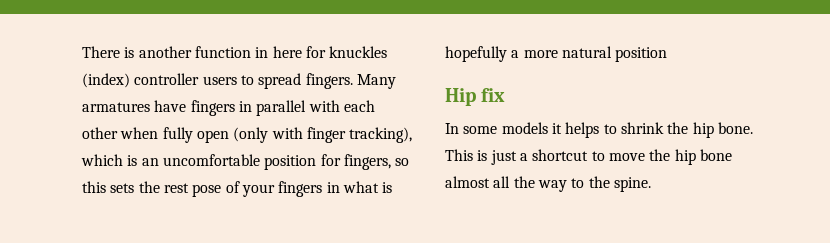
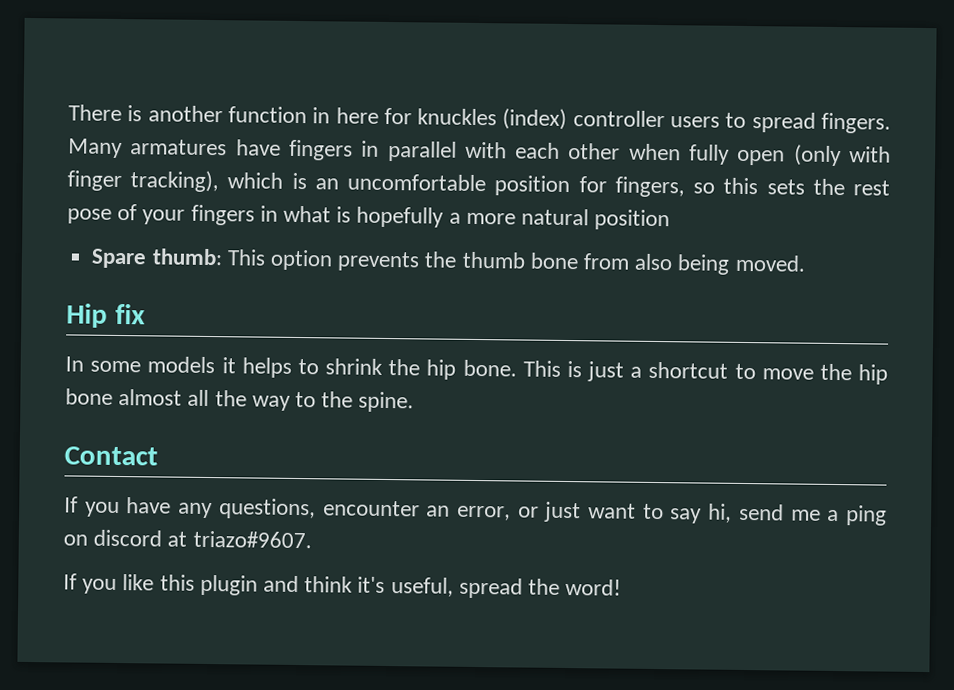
+ Spare thumb: This option prevents the thumb bone from also being moved.
+ Contact
+ If you have any questions, encounter an error, or just want to say hi, send me a ping on discord at triazo#9607.
+ If you like this plugin and think it's useful, spread the word!

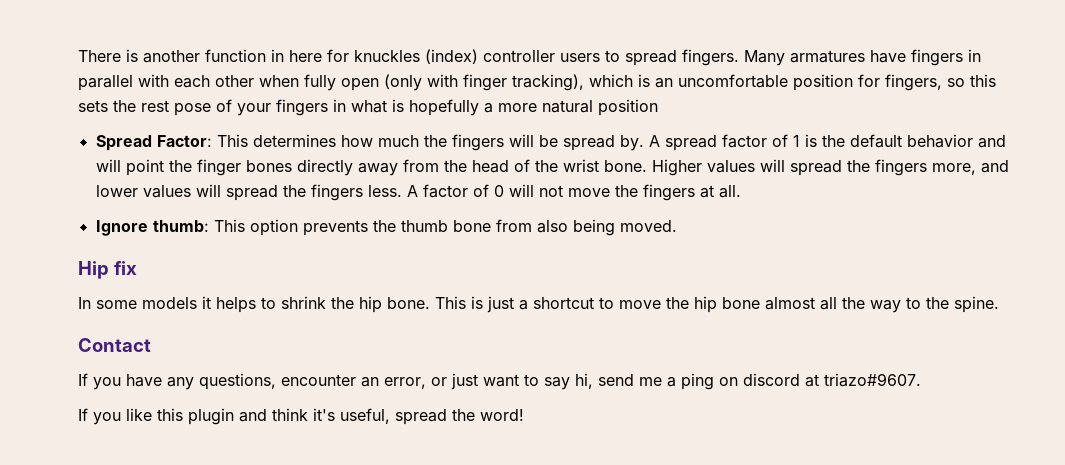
- Spare thumb: This option prevents the thumb bone from also being moved.
+ Spread Factor: This determines how much the fingers will be spread by. A spread factor of 1 is the default behavior and will point the finger bones directly away from the head of the wrist bone. Higher values will spread the fingers more, and lower values will spread the fingers less. A factor of 0 will not move the fingers at all.
+ Ignore thumb: This option prevents the thumb bone from also being moved.

